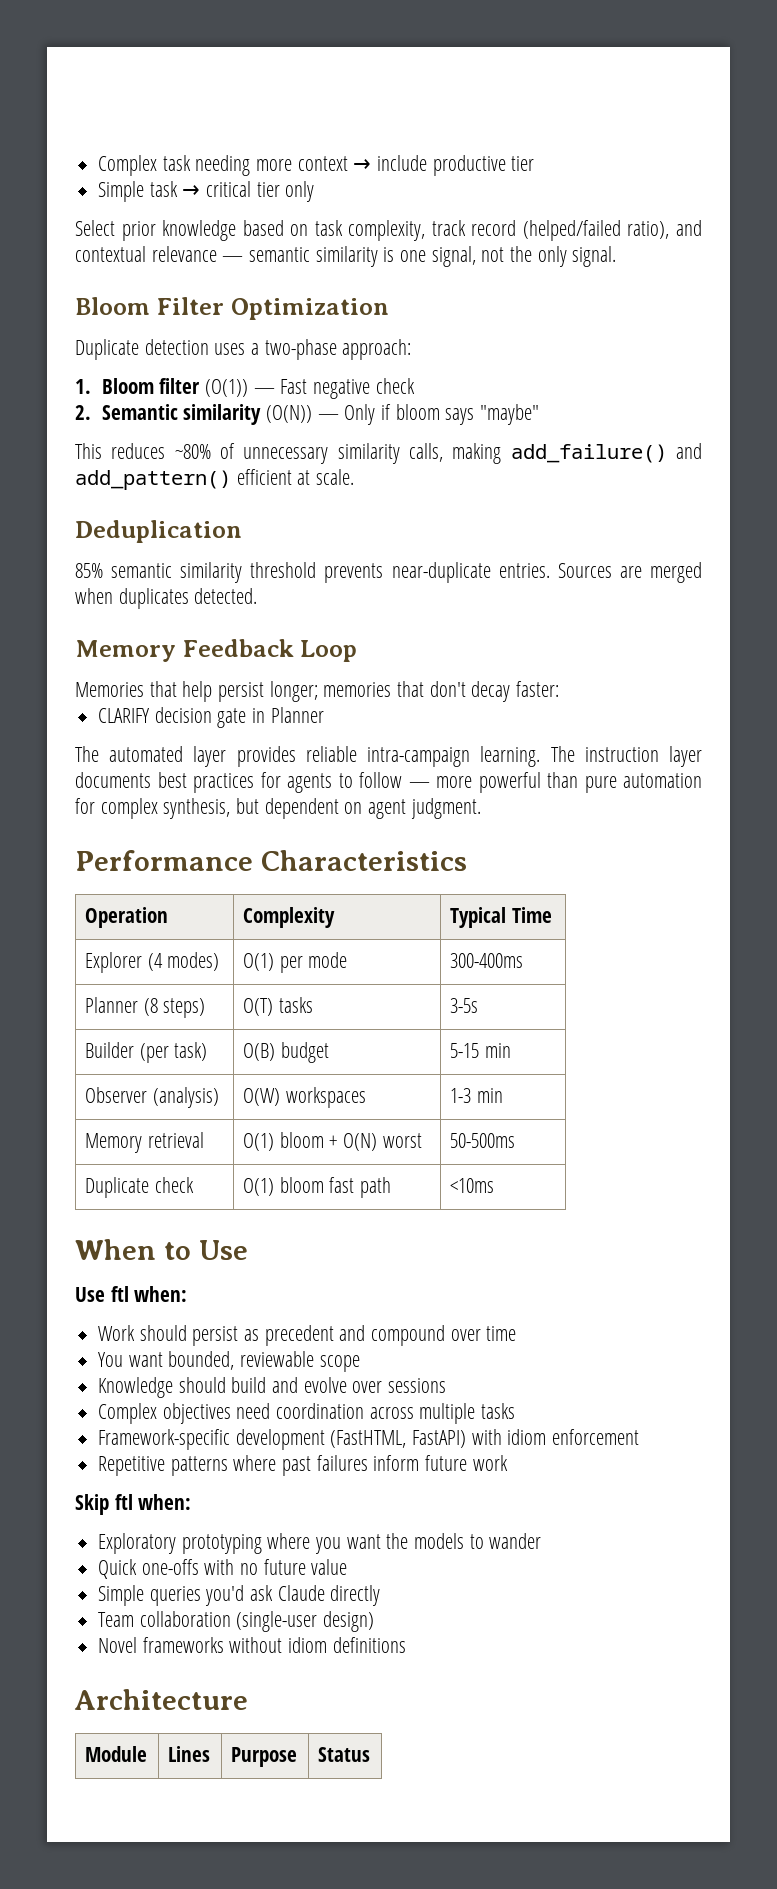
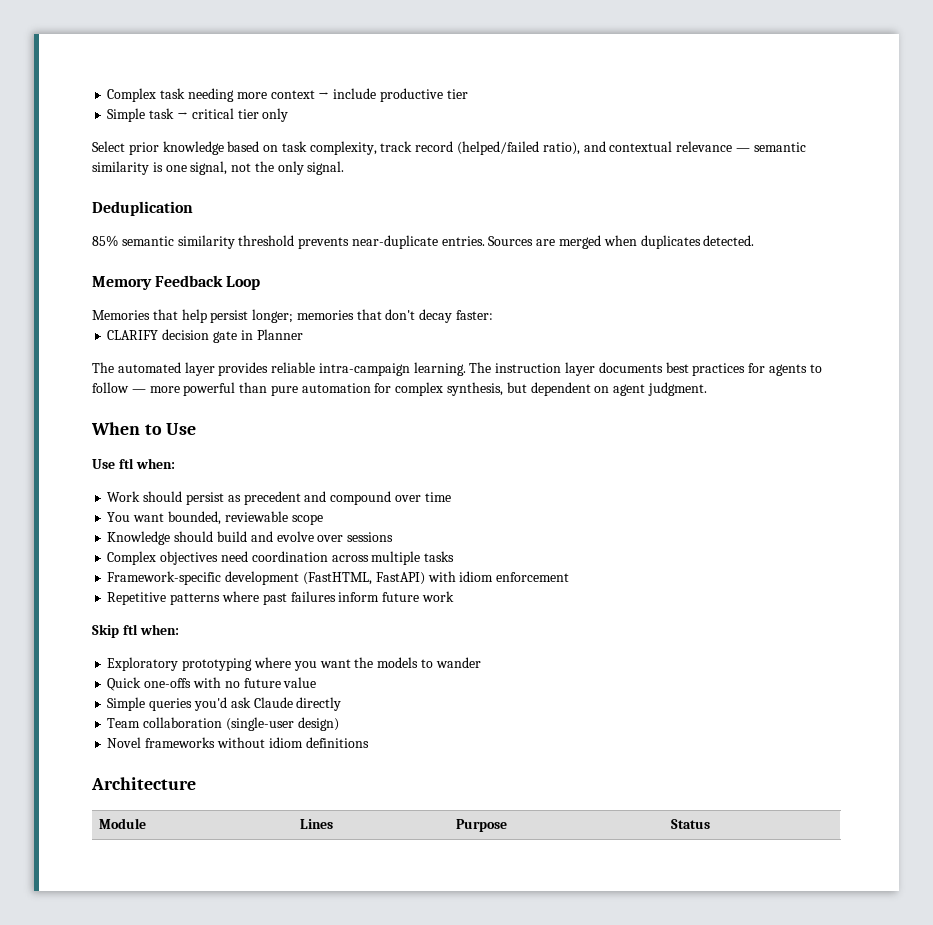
- Bloom Filter Optimization
- Duplicate detection uses a two-phase approach:
- 1. Bloom filter (O(1)) — Fast negative check
- 2. Semantic similarity (O(N)) — Only if bloom says "maybe"
- This reduces ~80% of unnecessary similarity calls, making add_failure() and add_pattern() efficient at scale.
- Performance Characteristics
- Operation | Complexity | Typical Time
- Explorer (4 modes) | O(1) per mode | 300-400ms
- Planner (8 steps) | O(T) tasks | 3-5s
- Builder (per task) | O(B) budget | 5-15 min
- Observer (analysis) | O(W) workspaces | 1-3 min
- Memory retrieval | O(1) bloom + O(N) worst | 50-500ms
- Duplicate check | O(1) bloom fast path | <10ms

